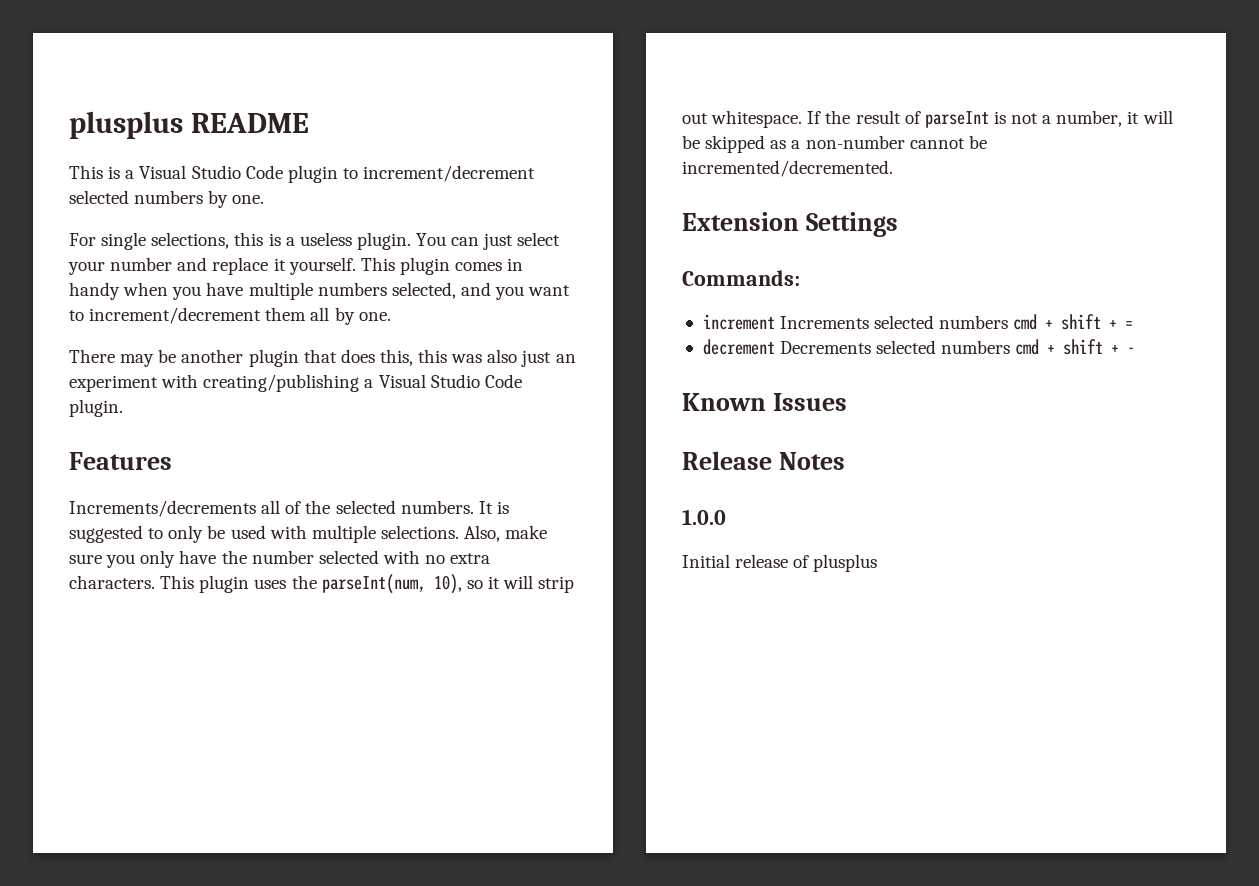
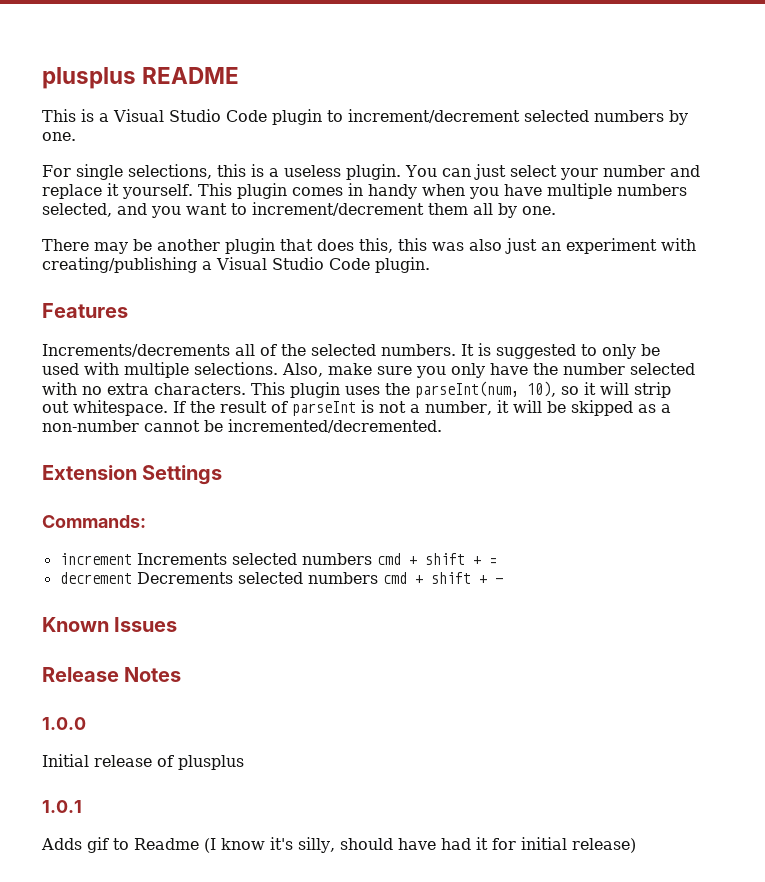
+ 1.0.1
+ Adds gif to Readme (I know it's silly, should have had it for initial release)

